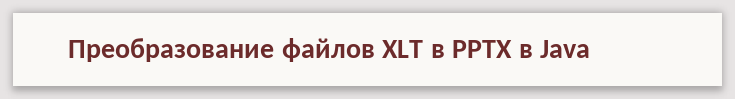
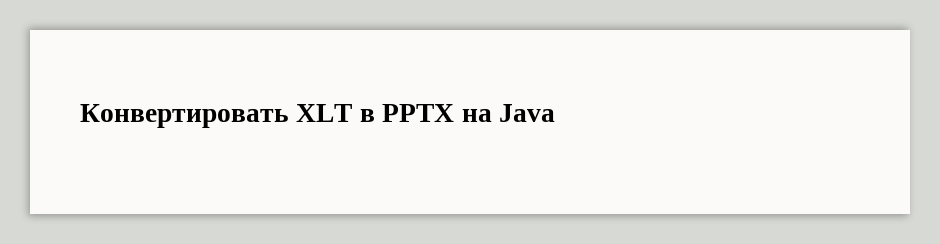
- Преобразование файлов XLT в PPTX в Java
+ Конвертировать XLT в PPTX на Java

